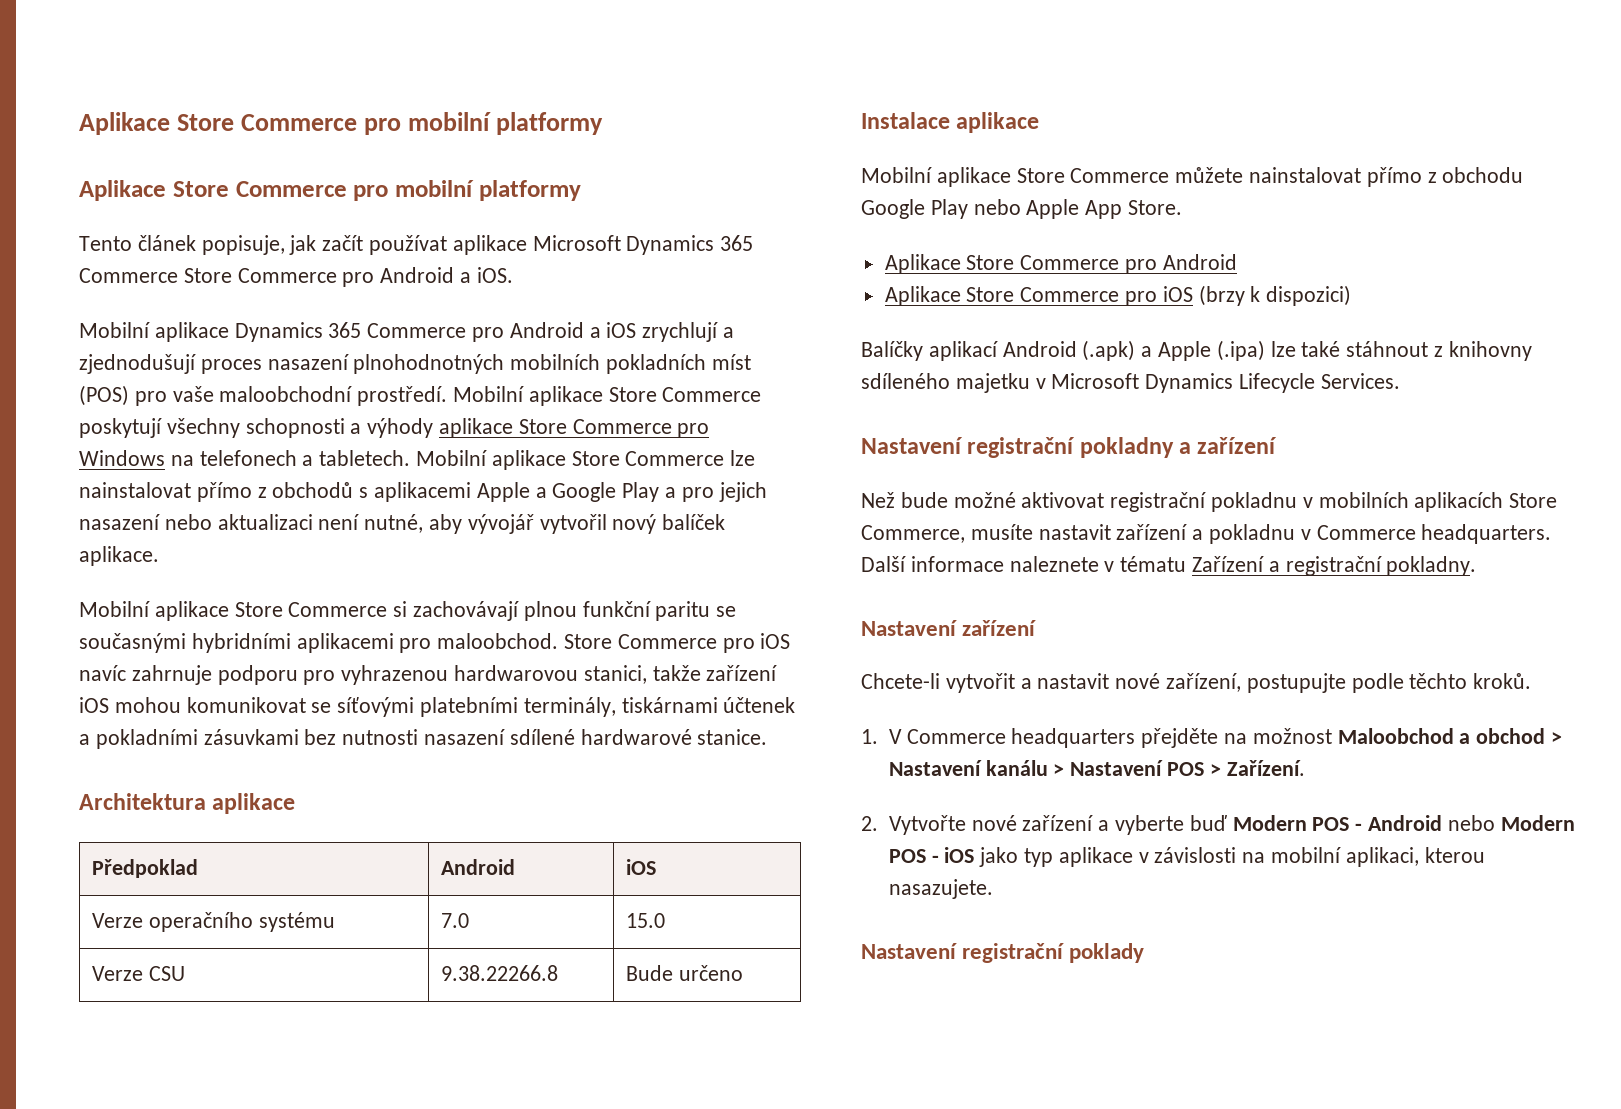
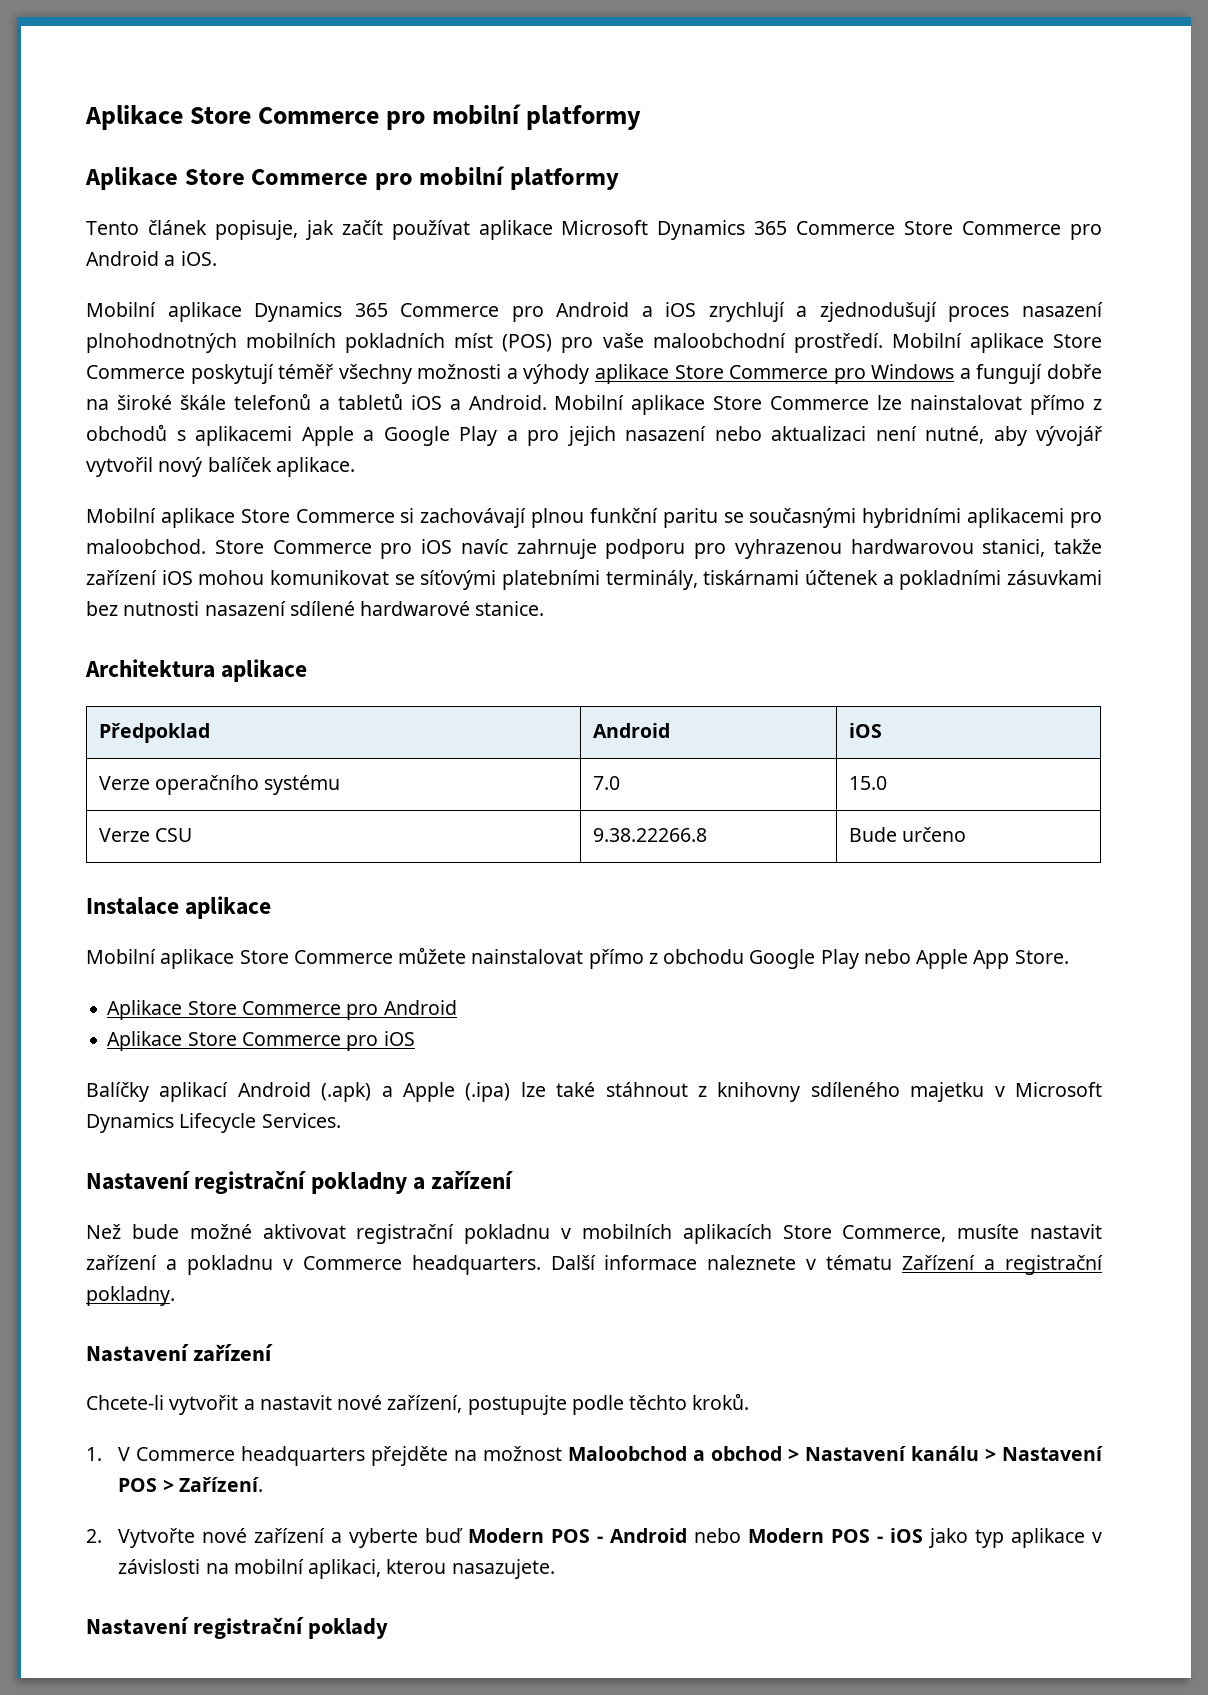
- Mobilní aplikace Store Commerce poskytují všechny schopnosti a výhody aplikace Store Commerce pro Windows na telefonech a tabletech.
+ Mobilní aplikace Store Commerce poskytují téměř všechny možnosti a výhody aplikace Store Commerce pro Windows a fungují dobře na široké škále telefonů a tabletů iOS a Android.
- Aplikace Store Commerce pro iOS (brzy k dispozici)
+ Aplikace Store Commerce pro iOS

